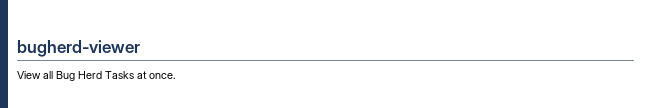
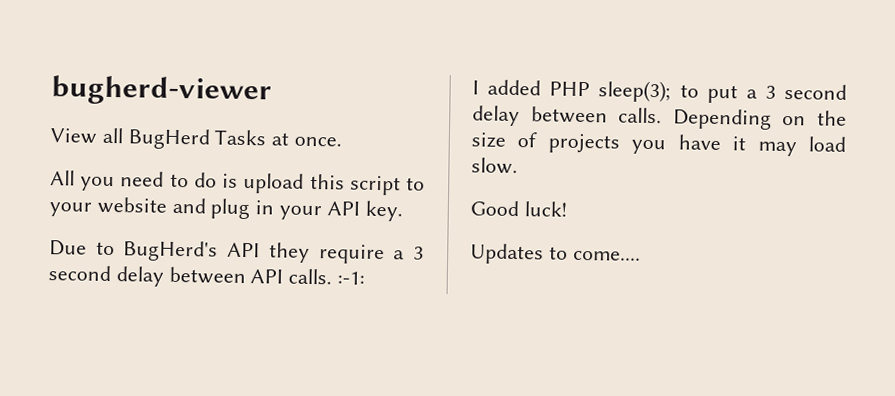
- View all Bug Herd Tasks at once.
+ View all BugHerd Tasks at once.
+ All you need to do is upload this script to your website and plug in your API key.
+ Due to BugHerd's API they require a 3 second delay between API calls. :-1:
+ I added PHP sleep(3); to put a 3 second delay between calls. Depending on the size of projects you have it may load slow.
+ Good luck!
+ Updates to come....

